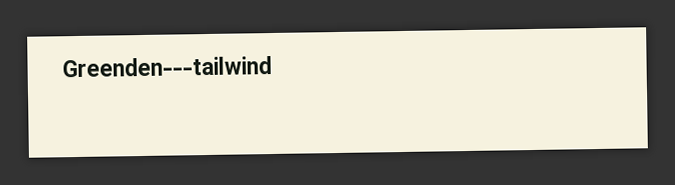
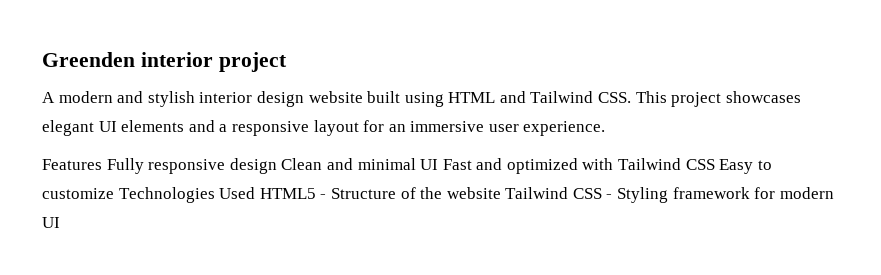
- Greenden---tailwind
+ Greenden interior project
+ A modern and stylish interior design website built using HTML and Tailwind CSS. This project showcases elegant UI elements and a responsive layout for an immersive user experience.
+ Features Fully responsive design Clean and minimal UI Fast and optimized with Tailwind CSS Easy to customize Technologies Used HTML5 - Structure of the website Tailwind CSS - Styling framework for modern UI

